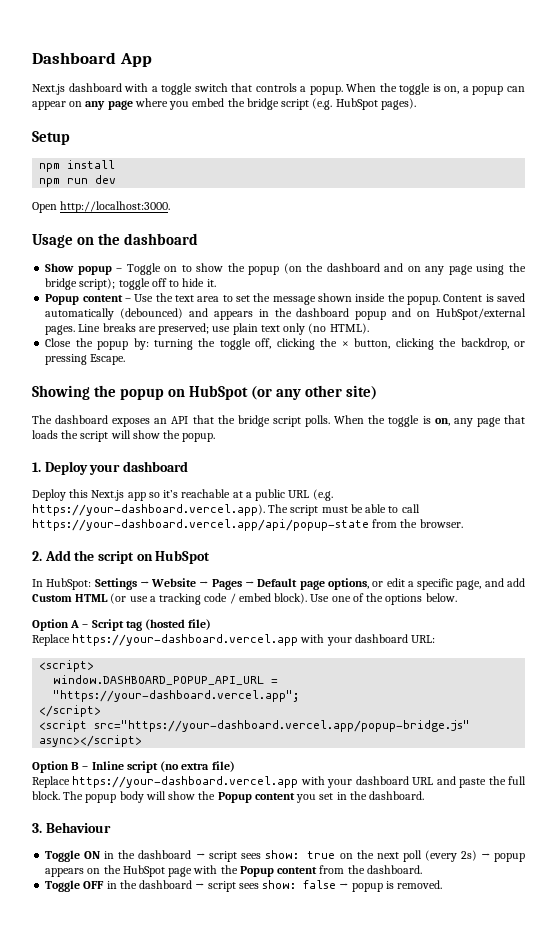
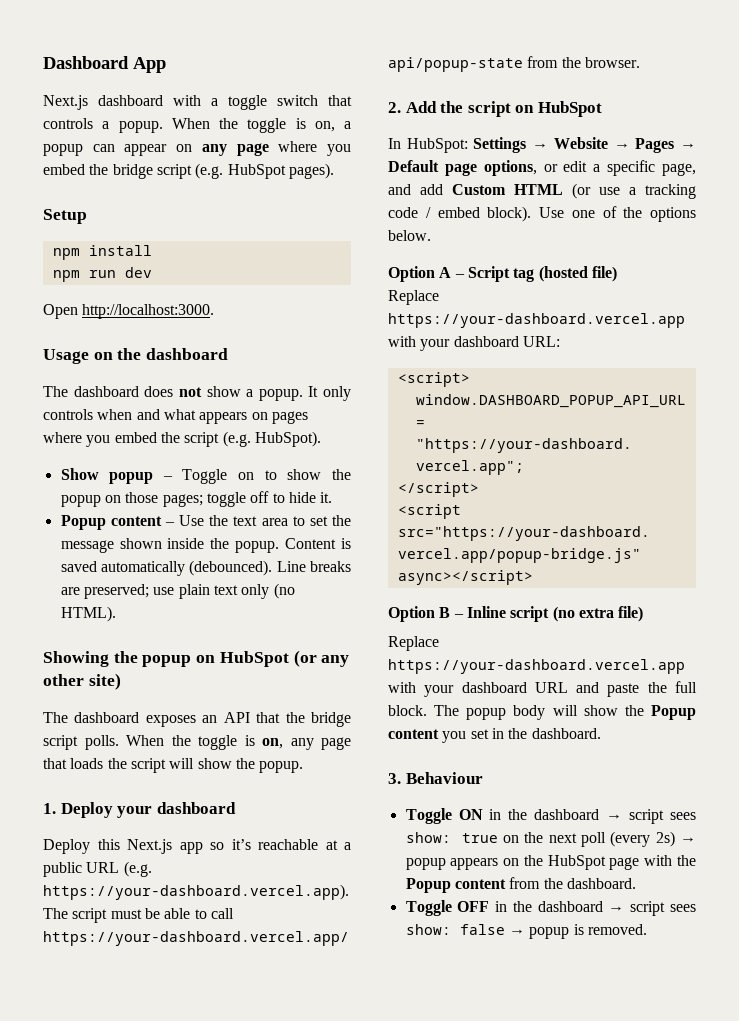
+ The dashboard does not show a popup. It only controls when and what appears on pages where you embed the script (e.g. HubSpot).
- Show popup – Toggle on to show the popup (on the dashboard and on any page using the bridge script); toggle off to hide it.
+ Show popup – Toggle on to show the popup on those pages; toggle off to hide it.
- Content is saved automatically (debounced) and appears in the dashboard popup and on HubSpot/external pages.
+ Content is saved automatically (debounced).
- Close the popup by: turning the toggle off, clicking the × button, clicking the backdrop, or pressing Escape.

